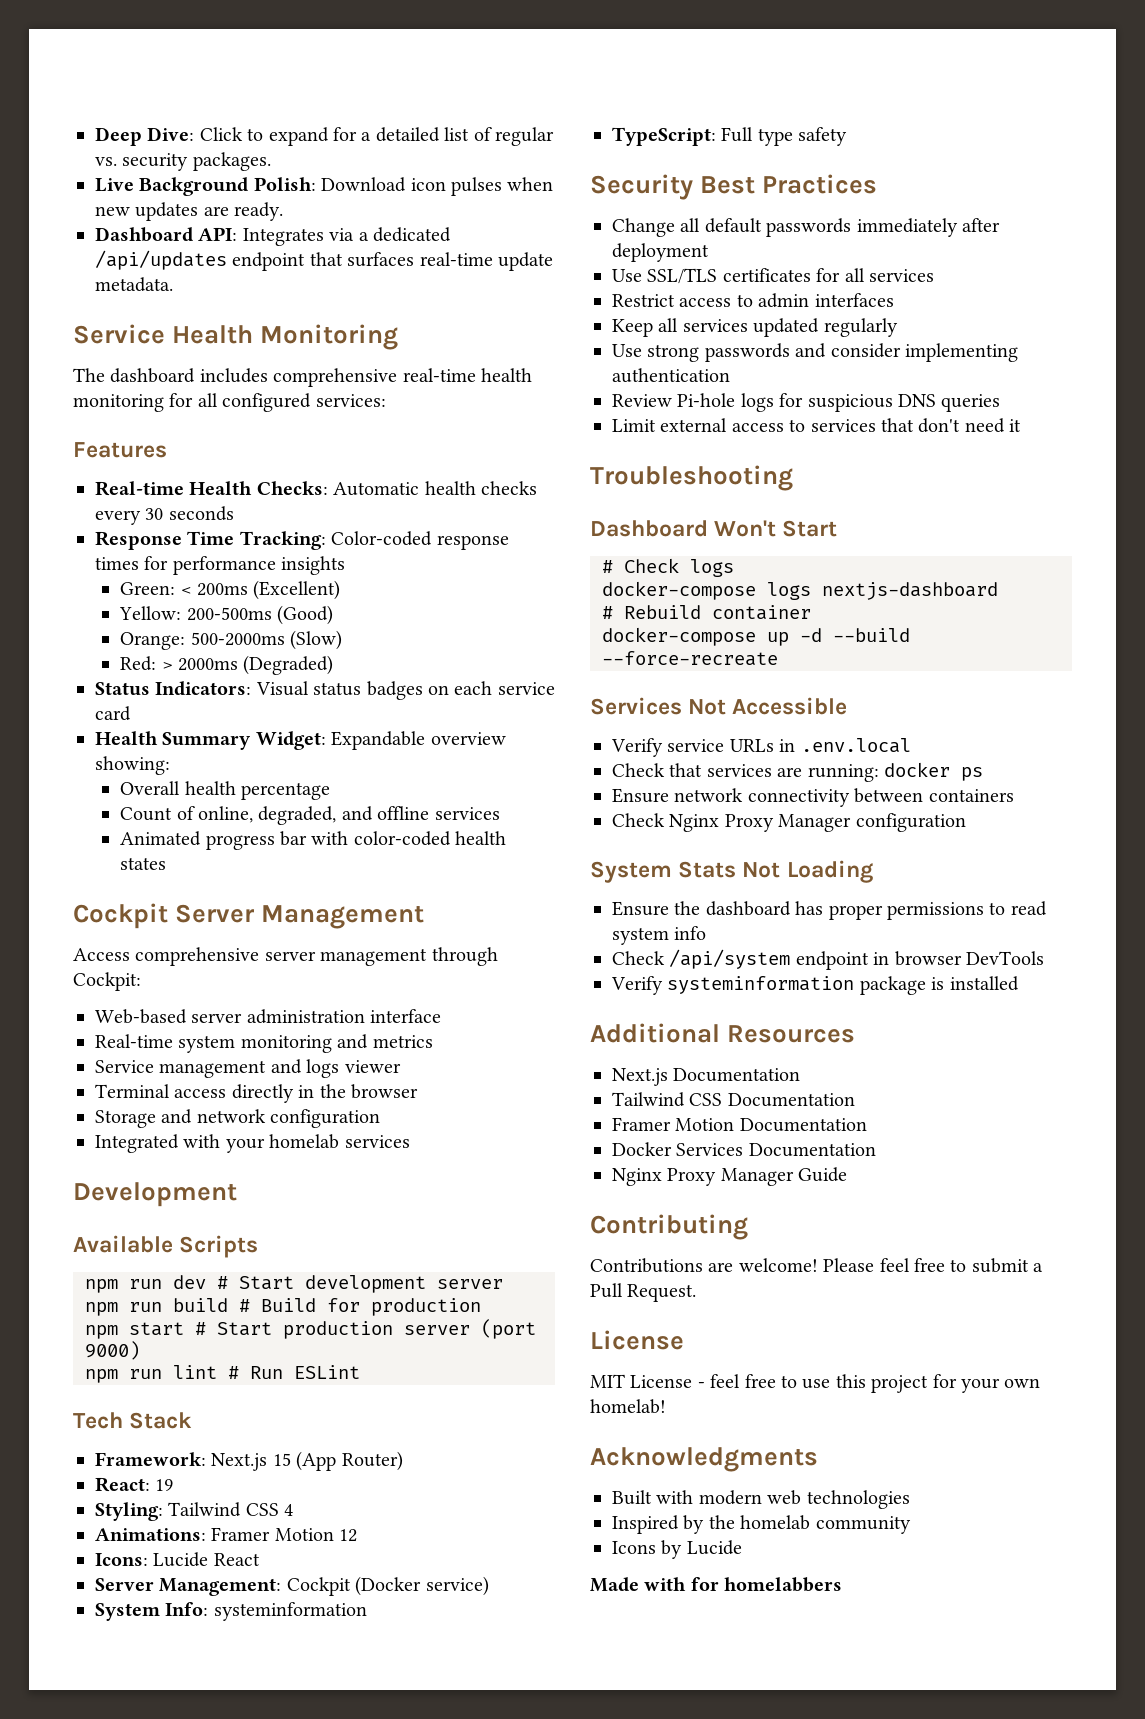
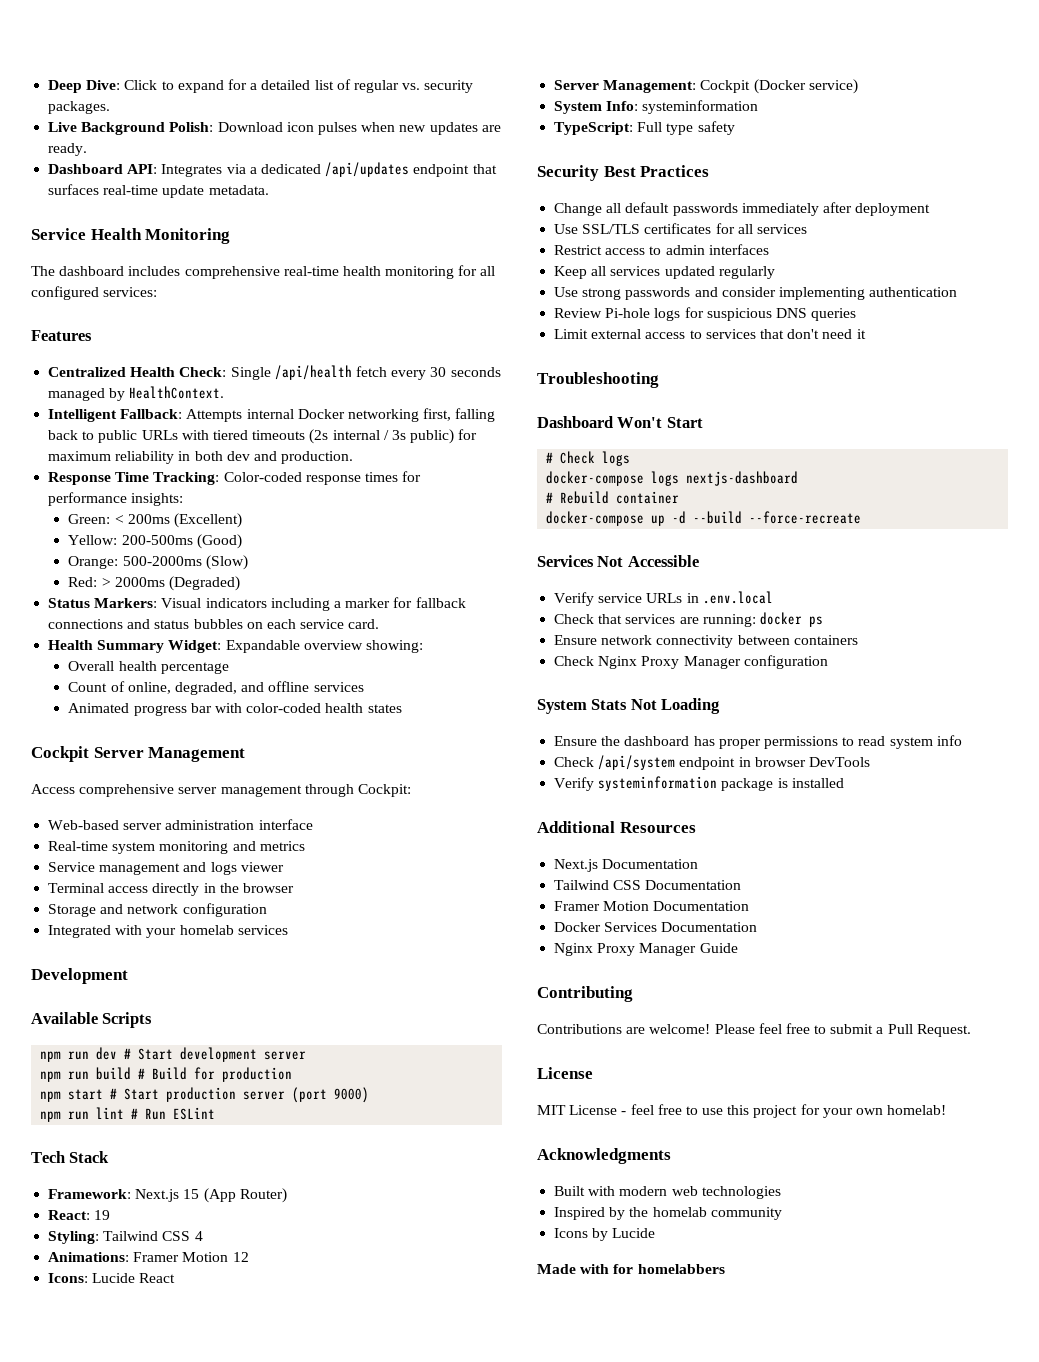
- Real-time Health Checks: Automatic health checks every 30 seconds
+ Centralized Health Check: Single /api/health fetch every 30 seconds managed by HealthContext.
+ Intelligent Fallback: Attempts internal Docker networking first, falling back to public URLs with tiered timeouts (2s internal / 3s public) for maximum reliability in both dev and production.
- Response Time Tracking: Color-coded response times for performance insights
+ Response Time Tracking: Color-coded response times for performance insights:
- Status Indicators: Visual status badges on each service card
+ Status Markers: Visual indicators including a marker for fallback connections and status bubbles on each service card.

